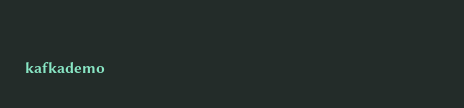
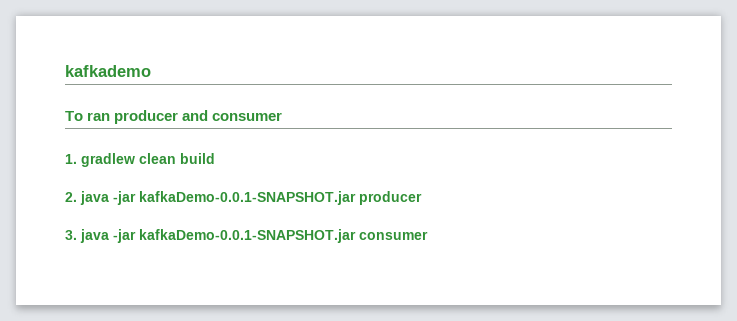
+ To ran producer and consumer
+ 1. gradlew clean build
+ 2. java -jar kafkaDemo-0.0.1-SNAPSHOT.jar producer
+ 3. java -jar kafkaDemo-0.0.1-SNAPSHOT.jar consumer

